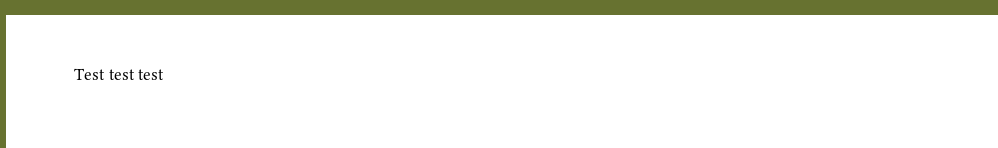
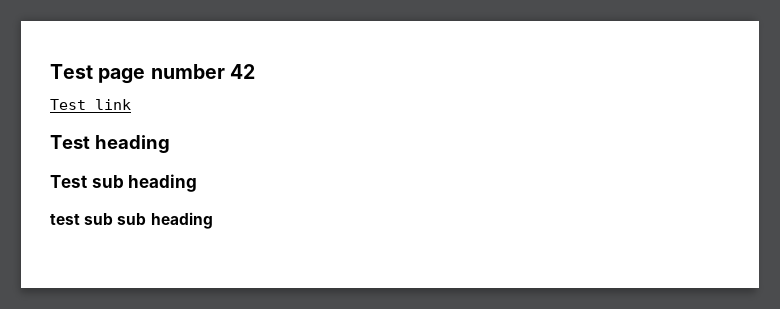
- Test test test
+ Test page number 42
+ Test link
+ Test heading
+ Test sub heading
+ test sub sub heading

